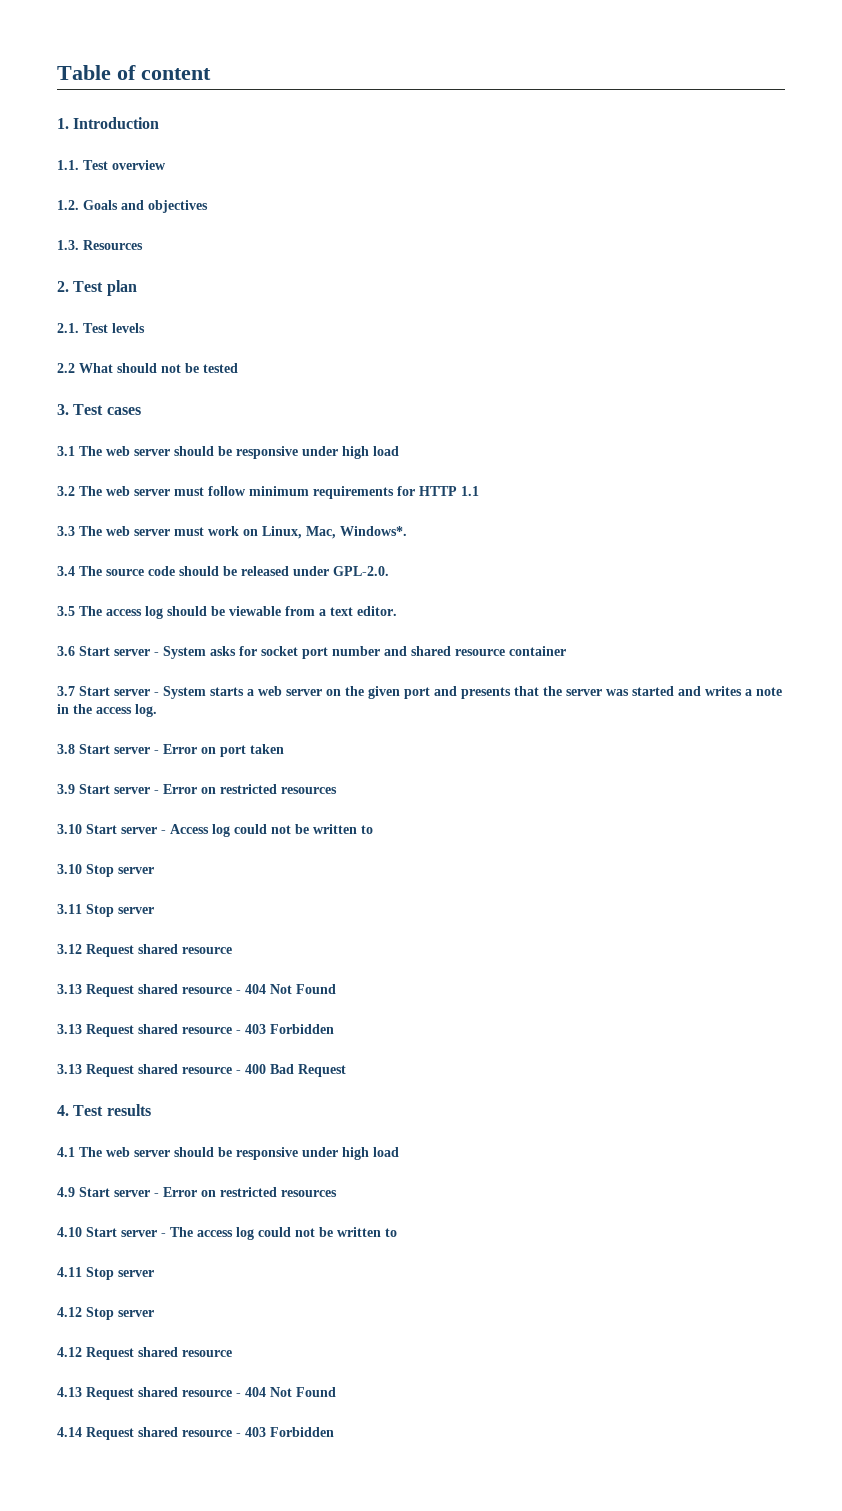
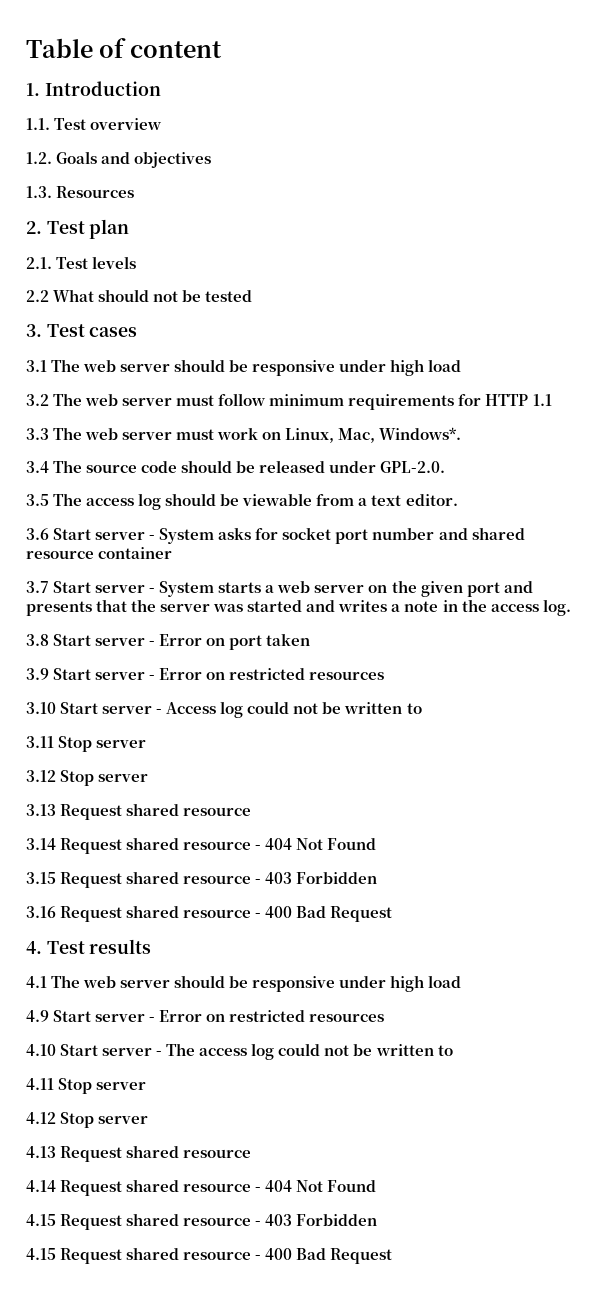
- 3.10 Stop server
- 3.12 Request shared resource
- 3.13 Request shared resource - 404 Not Found
- 3.13 Request shared resource - 403 Forbidden
- 3.13 Request shared resource - 400 Bad Request
+ 3.12 Stop server
+ 3.13 Request shared resource
+ 3.14 Request shared resource - 404 Not Found
+ 3.15 Request shared resource - 403 Forbidden
+ 3.16 Request shared resource - 400 Bad Request
- 4.12 Request shared resource
- 4.13 Request shared resource - 404 Not Found
- 4.14 Request shared resource - 403 Forbidden
+ 4.13 Request shared resource
+ 4.14 Request shared resource - 404 Not Found
+ 4.15 Request shared resource - 403 Forbidden
+ 4.15 Request shared resource - 400 Bad Request

